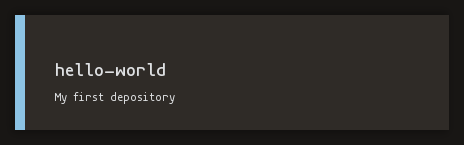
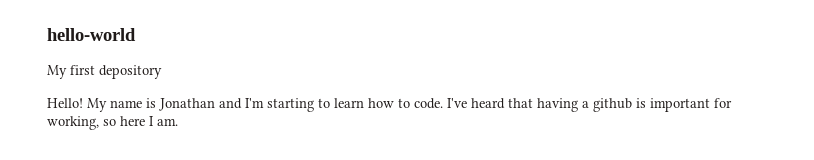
+ Hello! My name is Jonathan and I'm starting to learn how to code. I've heard that having a github is important for working, so here I am.

